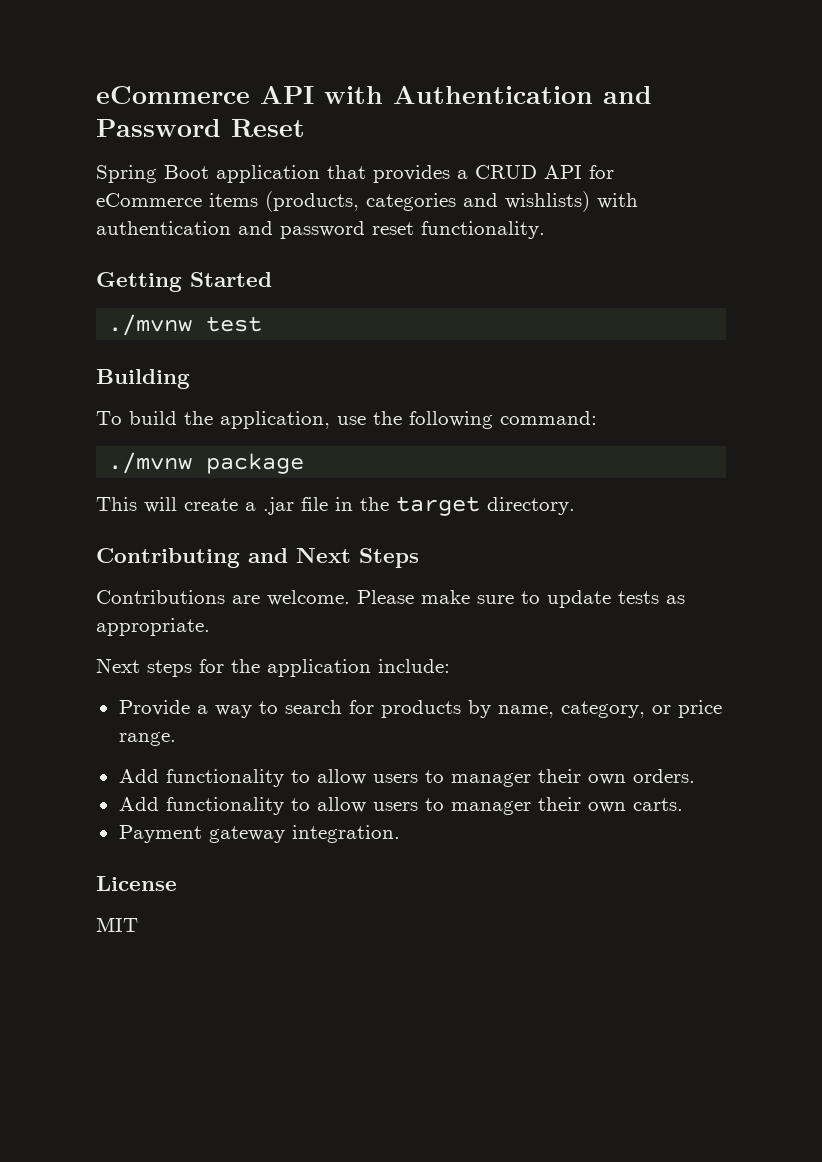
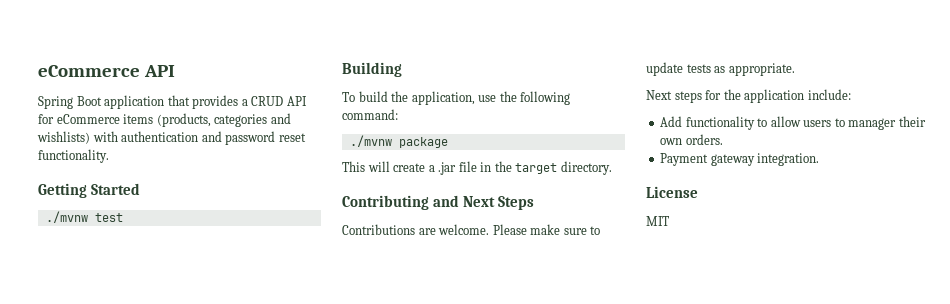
- eCommerce API with Authentication and Password Reset
+ eCommerce API
- Provide a way to search for products by name, category, or price range.
- Add functionality to allow users to manager their own carts.

